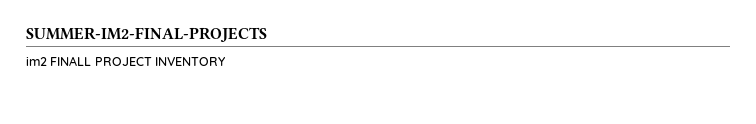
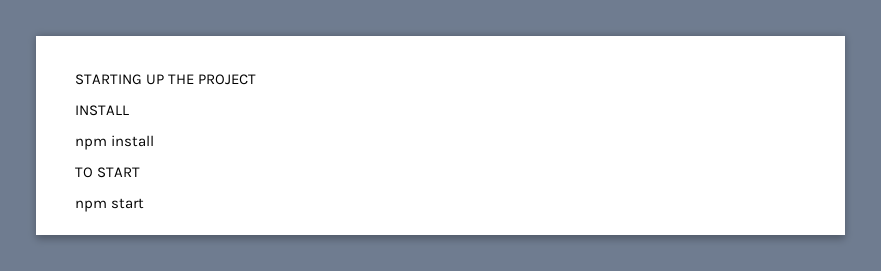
- SUMMER-IM2-FINAL-PROJECTS
- im2 FINALL PROJECT INVENTORY
+ STARTING UP THE PROJECT
+ INSTALL
+ npm install
+ TO START
+ npm start

